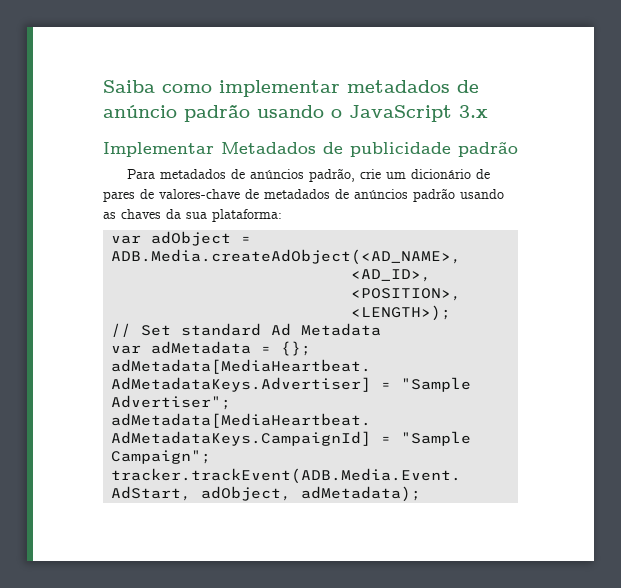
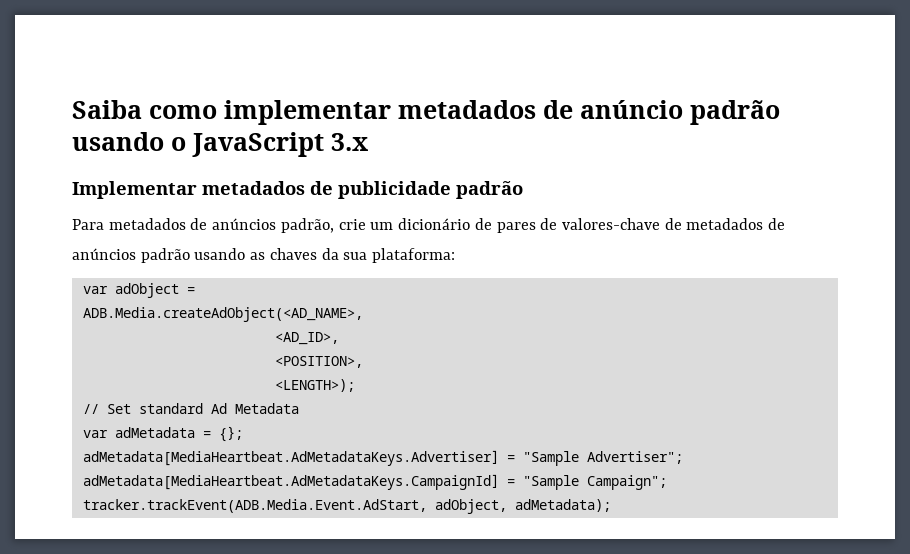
- Implementar Metadados de publicidade padrão
+ Implementar metadados de publicidade padrão

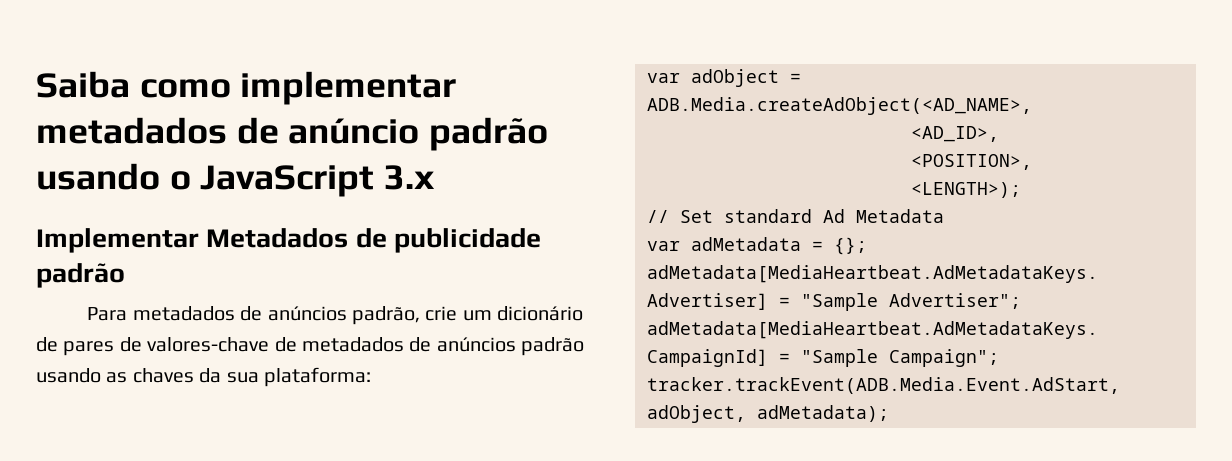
- Implementar metadados de publicidade padrão
+ Implementar Metadados de publicidade padrão

